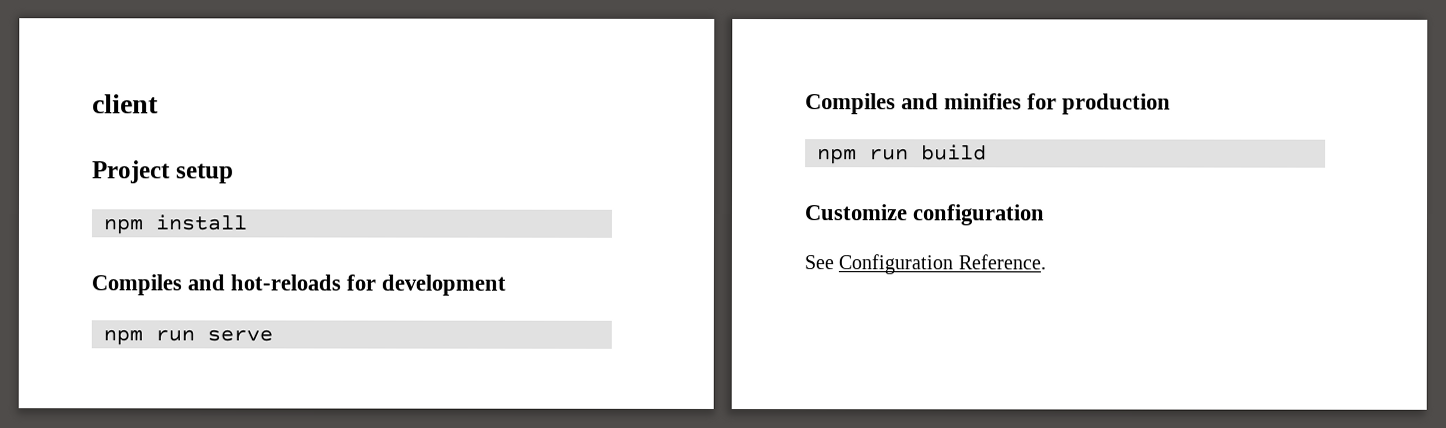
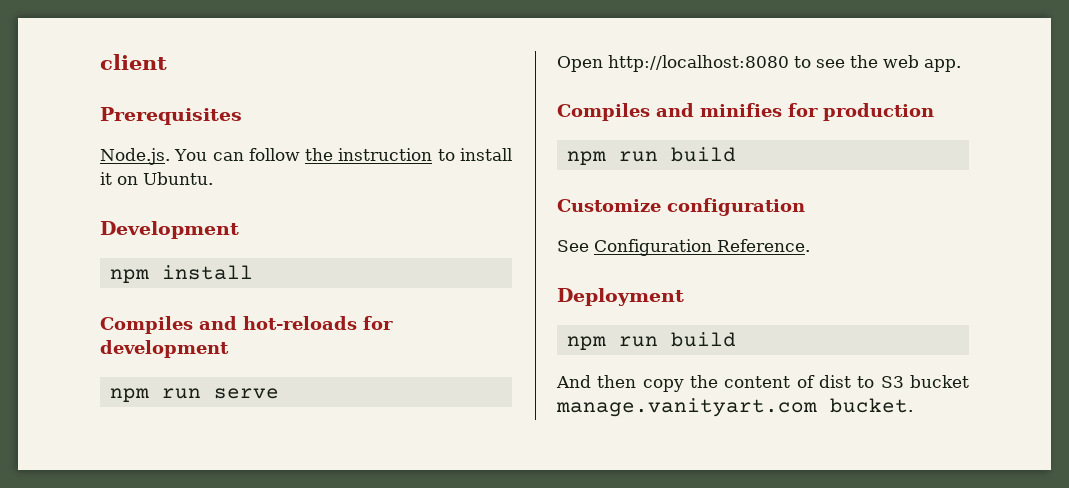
- Project setup
+ Prerequisites
+ Node.js. You can follow the instruction to install it on Ubuntu.
+ Development
+ Open http://localhost:8080 to see the web app.
+ Deployment
+ npm run build
+ And then copy the content of dist to S3 bucket manage.vanityart.com bucket.

